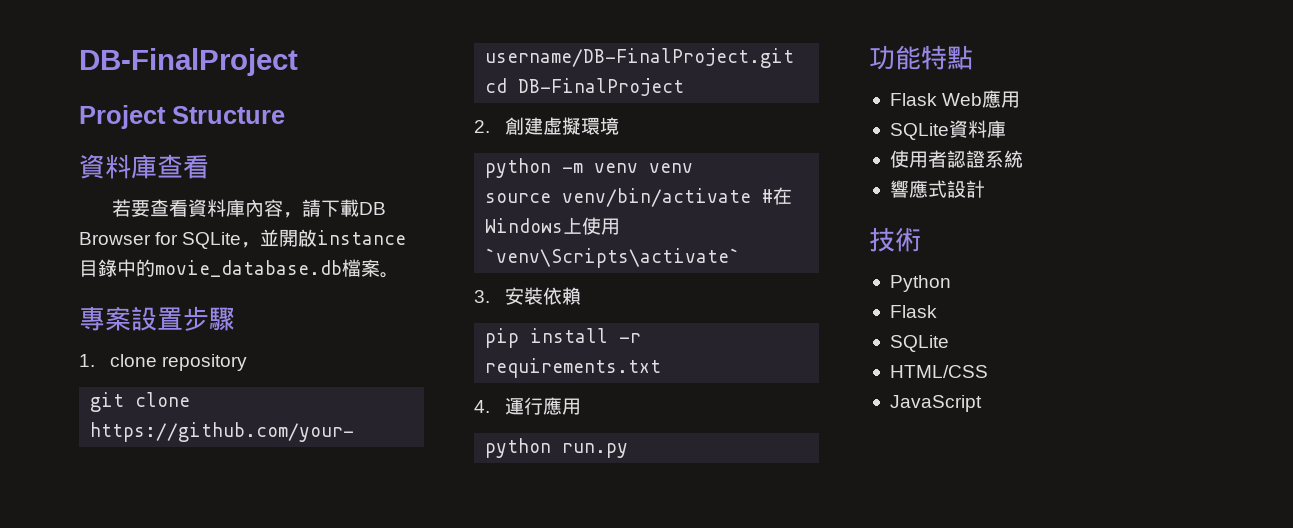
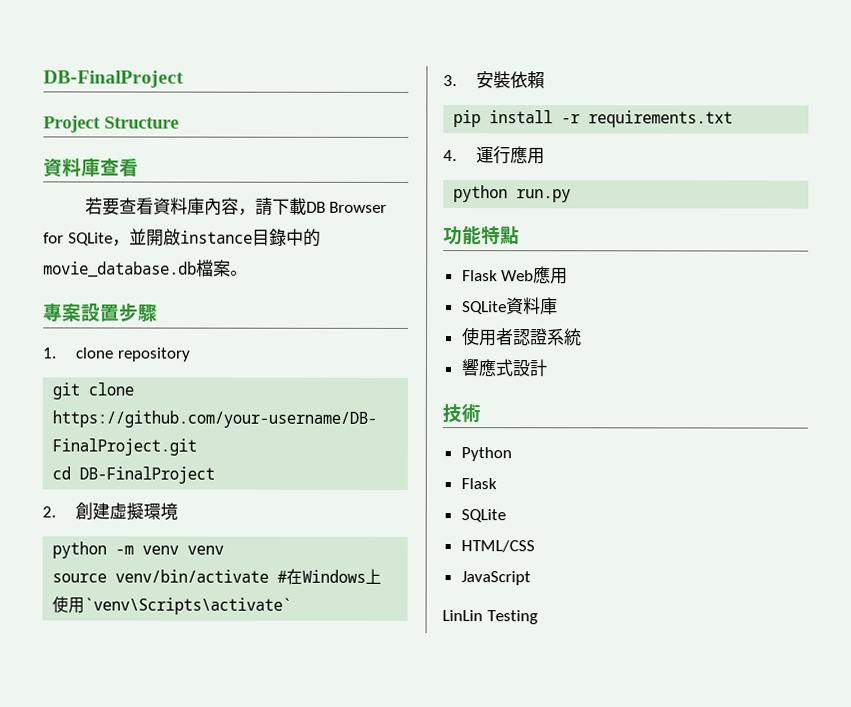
+ LinLin Testing

